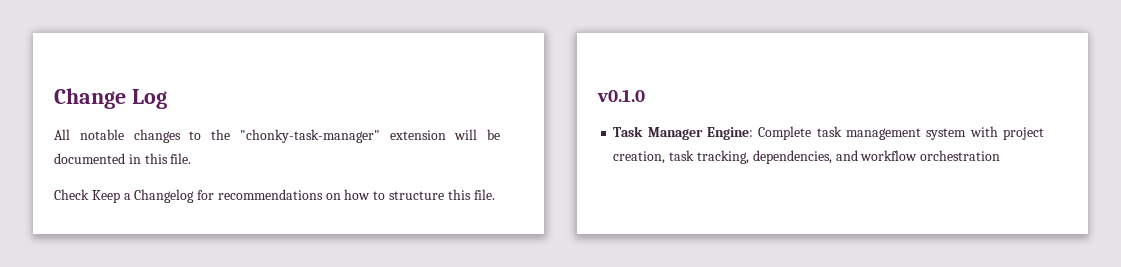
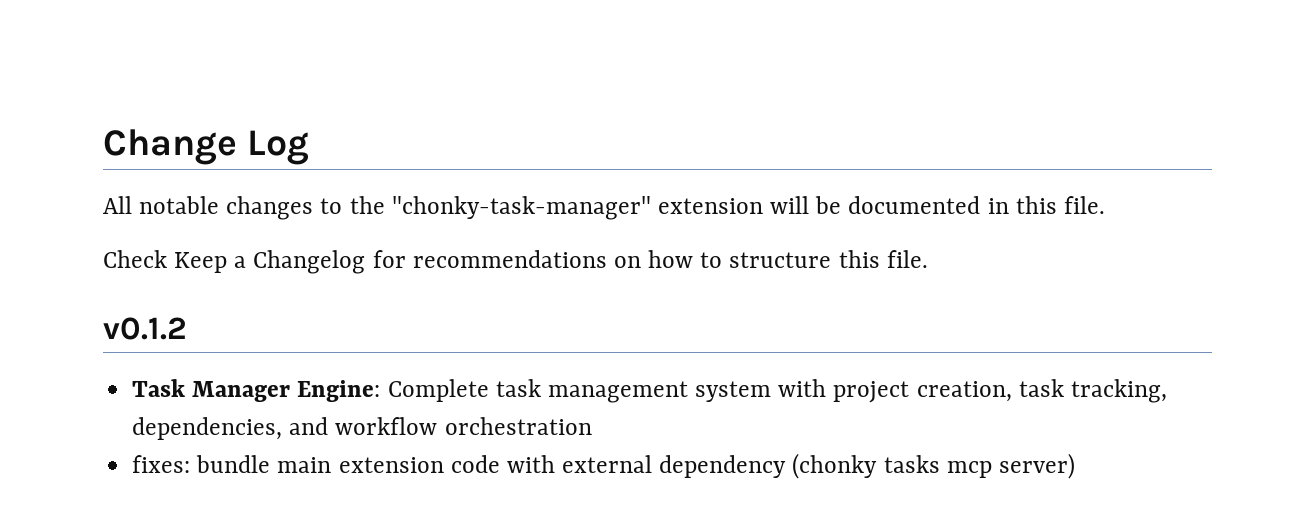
- v0.1.0
+ v0.1.2
+ fixes: bundle main extension code with external dependency (chonky tasks mcp server)

